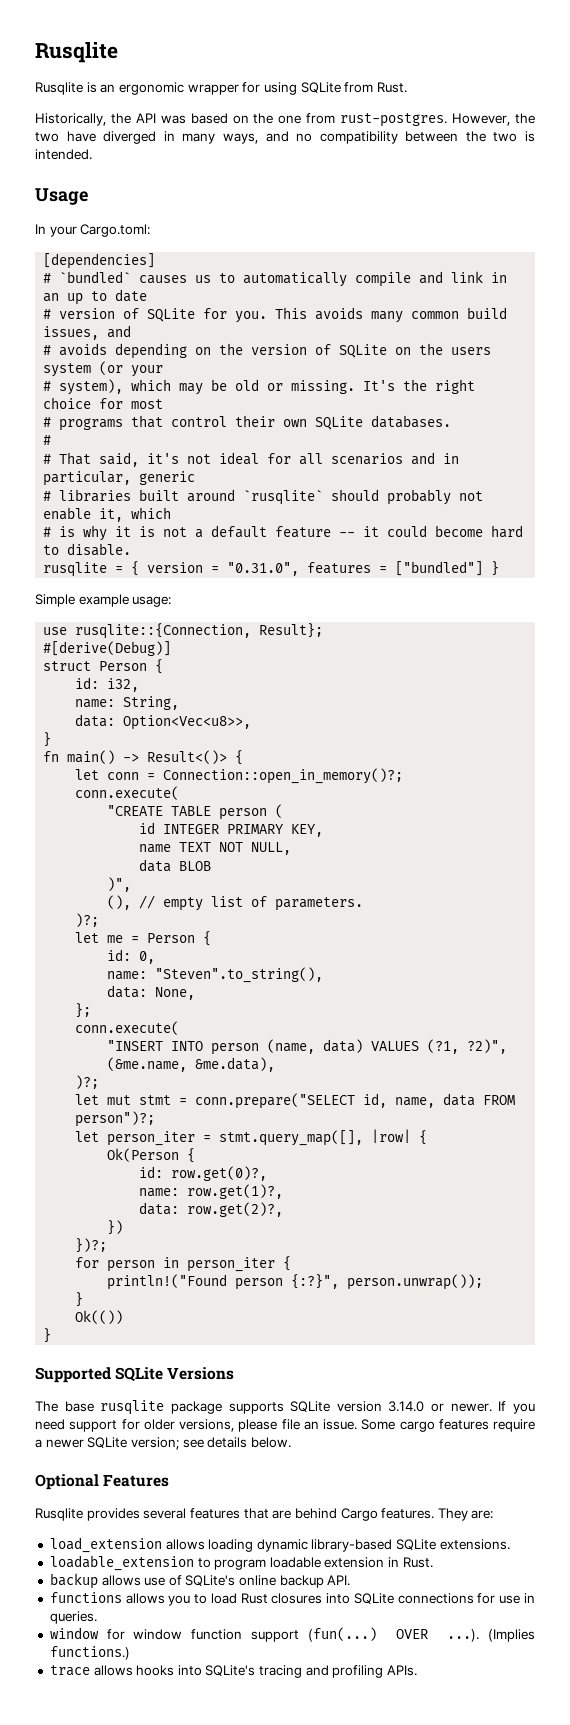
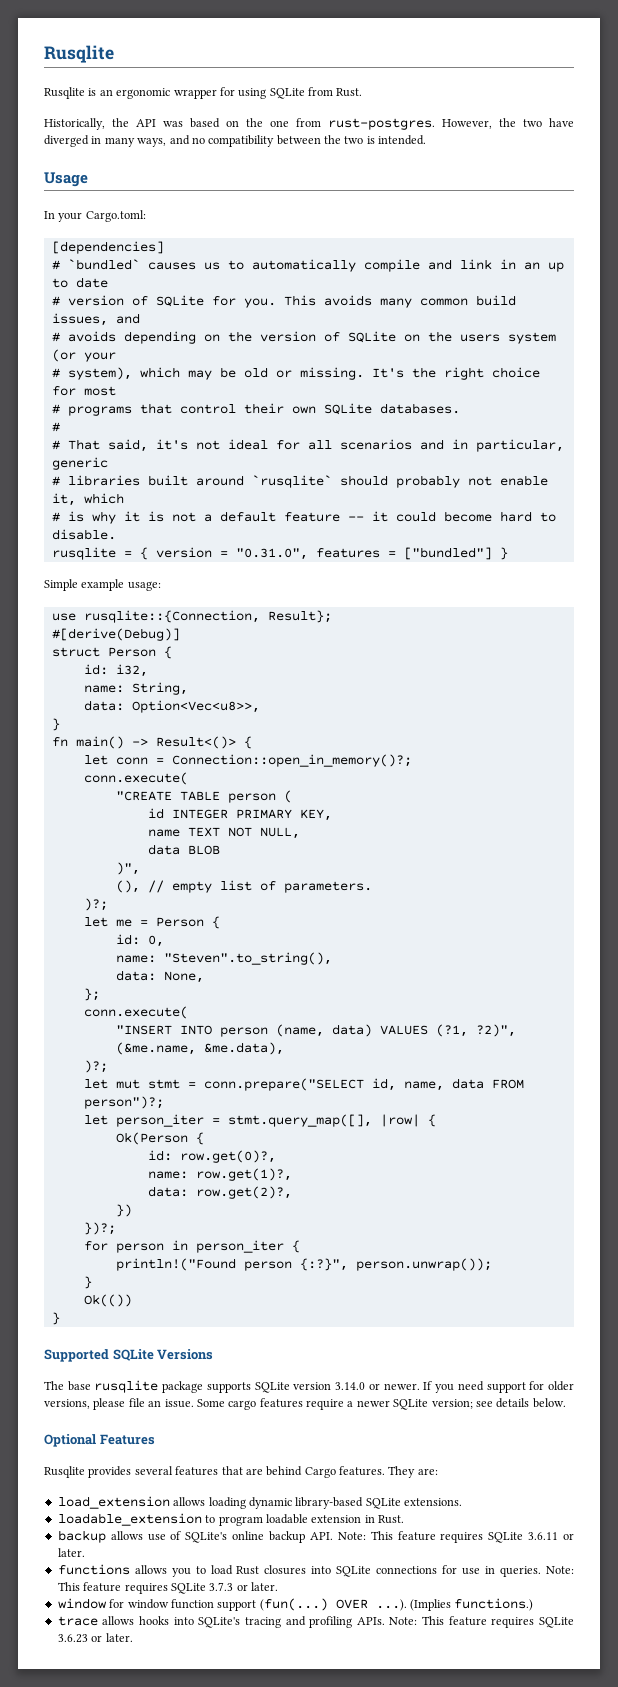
- backup allows use of SQLite's online backup API.
+ backup allows use of SQLite's online backup API. Note: This feature requires SQLite 3.6.11 or later.
+ Note: This feature requires SQLite 3.7.3 or later.
+ Note: This feature requires SQLite 3.6.23 or later.

